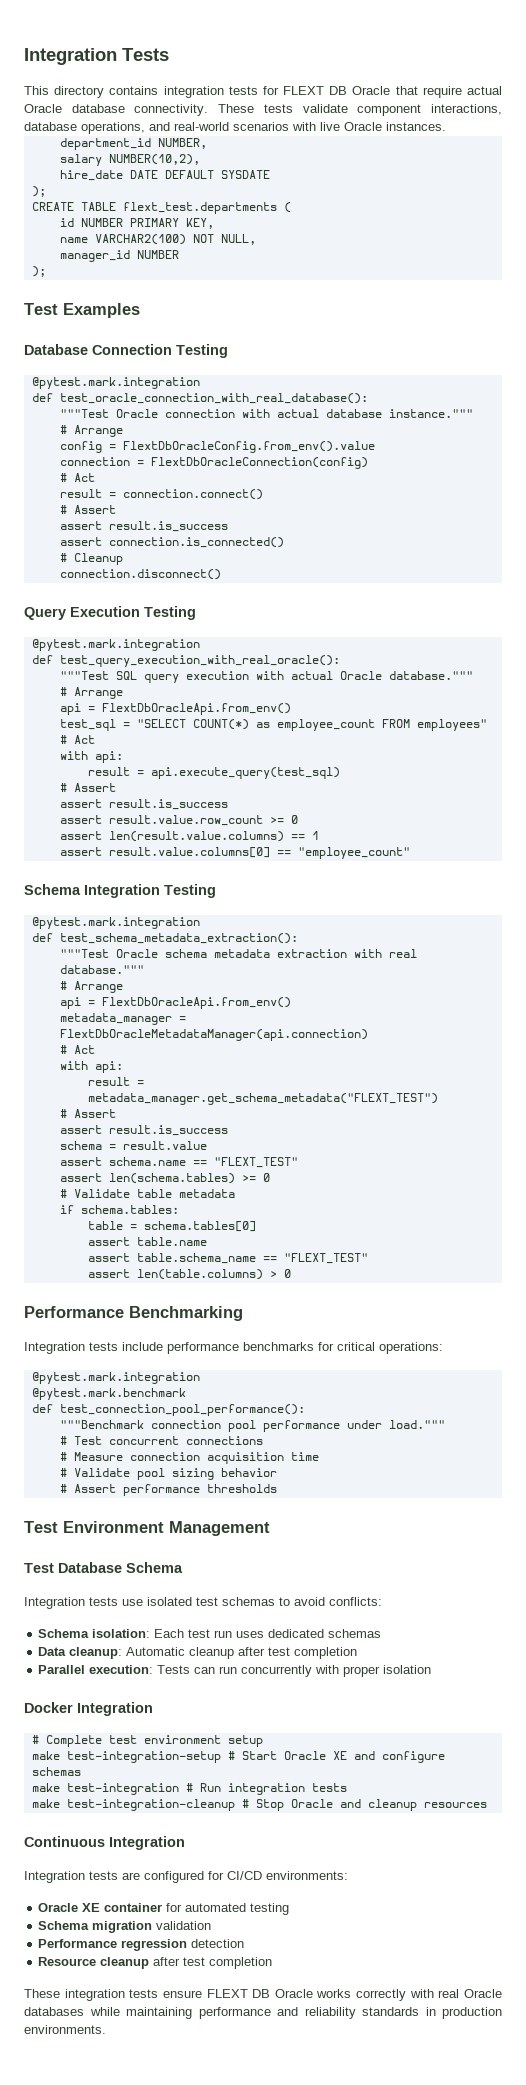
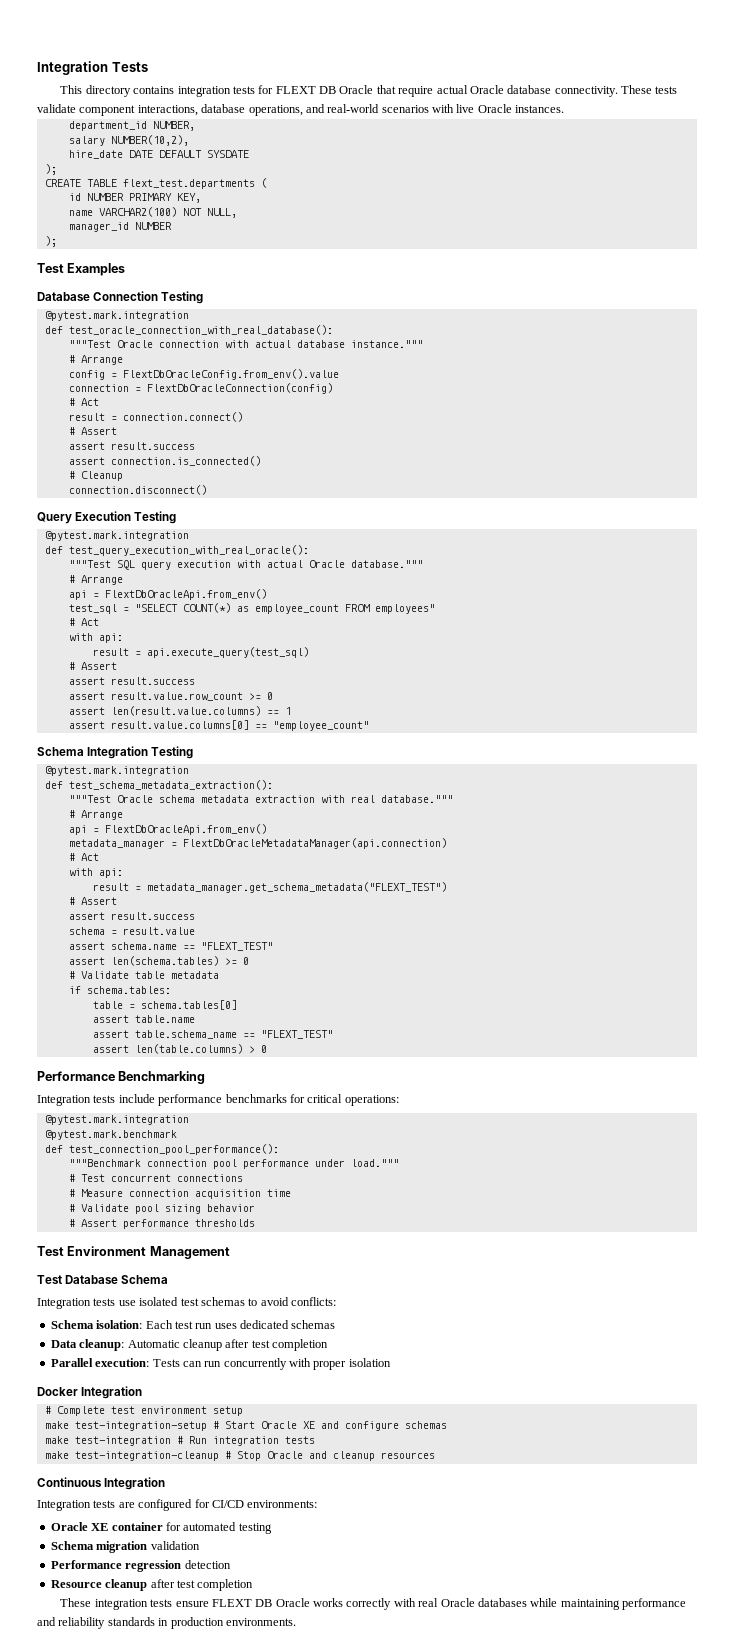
  result = connection.connect()
  # Assert
- assert result.is_success
+ assert result.success
  result = api.execute_query(test_sql)
  # Assert
- assert result.is_success
+ assert result.success
  result = metadata_manager.get_schema_metadata("FLEXT_TEST")
  # Assert
- assert result.is_success
+ assert result.success

